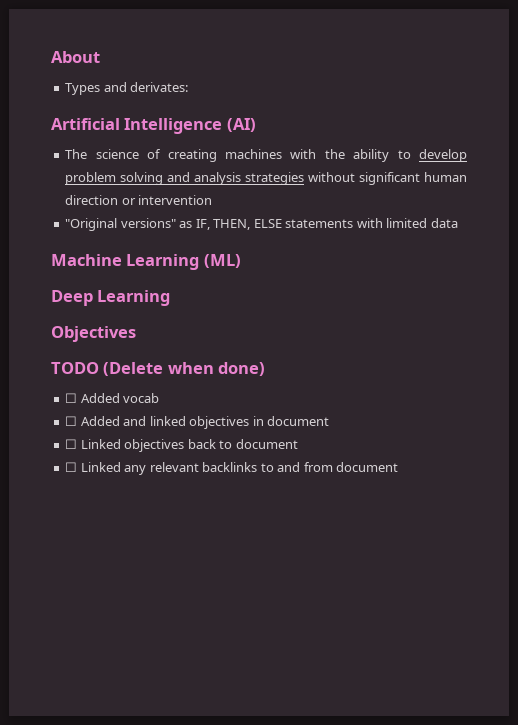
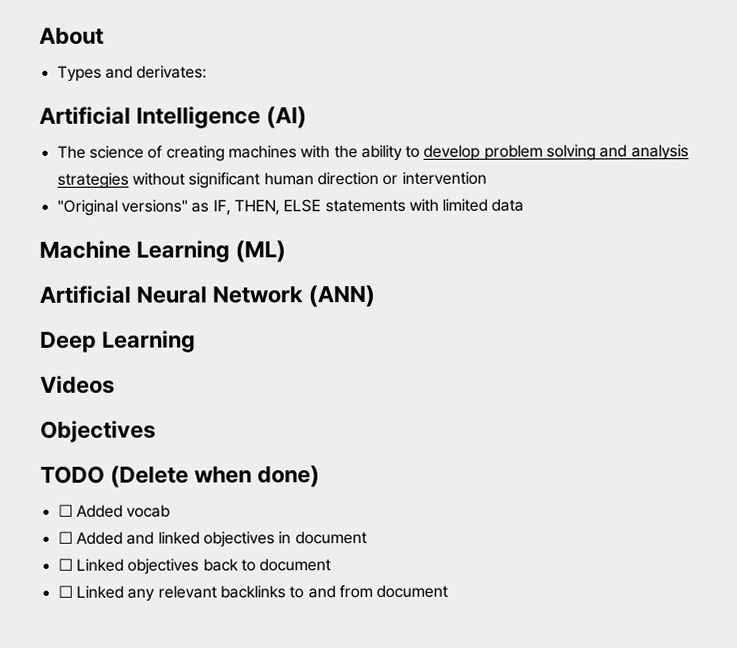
+ Artificial Neural Network (ANN)
+ Videos

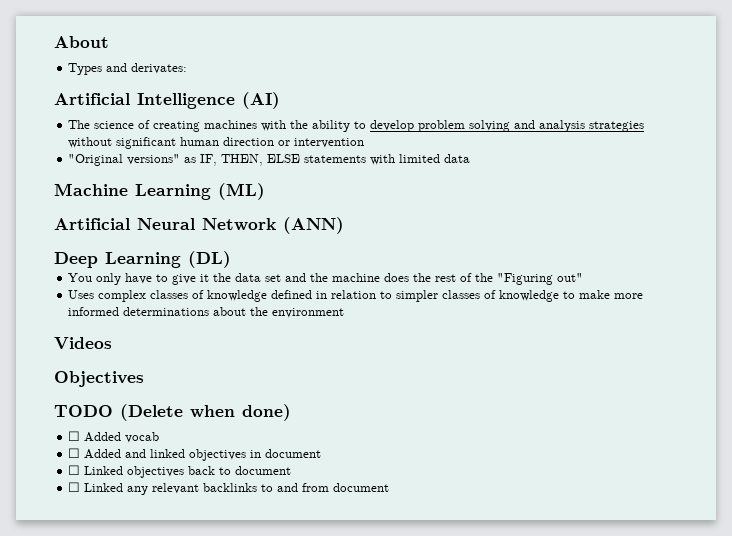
- Deep Learning
+ Deep Learning (DL)
+ You only have to give it the data set and the machine does the rest of the "Figuring out"
+ Uses complex classes of knowledge defined in relation to simpler classes of knowledge to make more informed determinations about the environment

